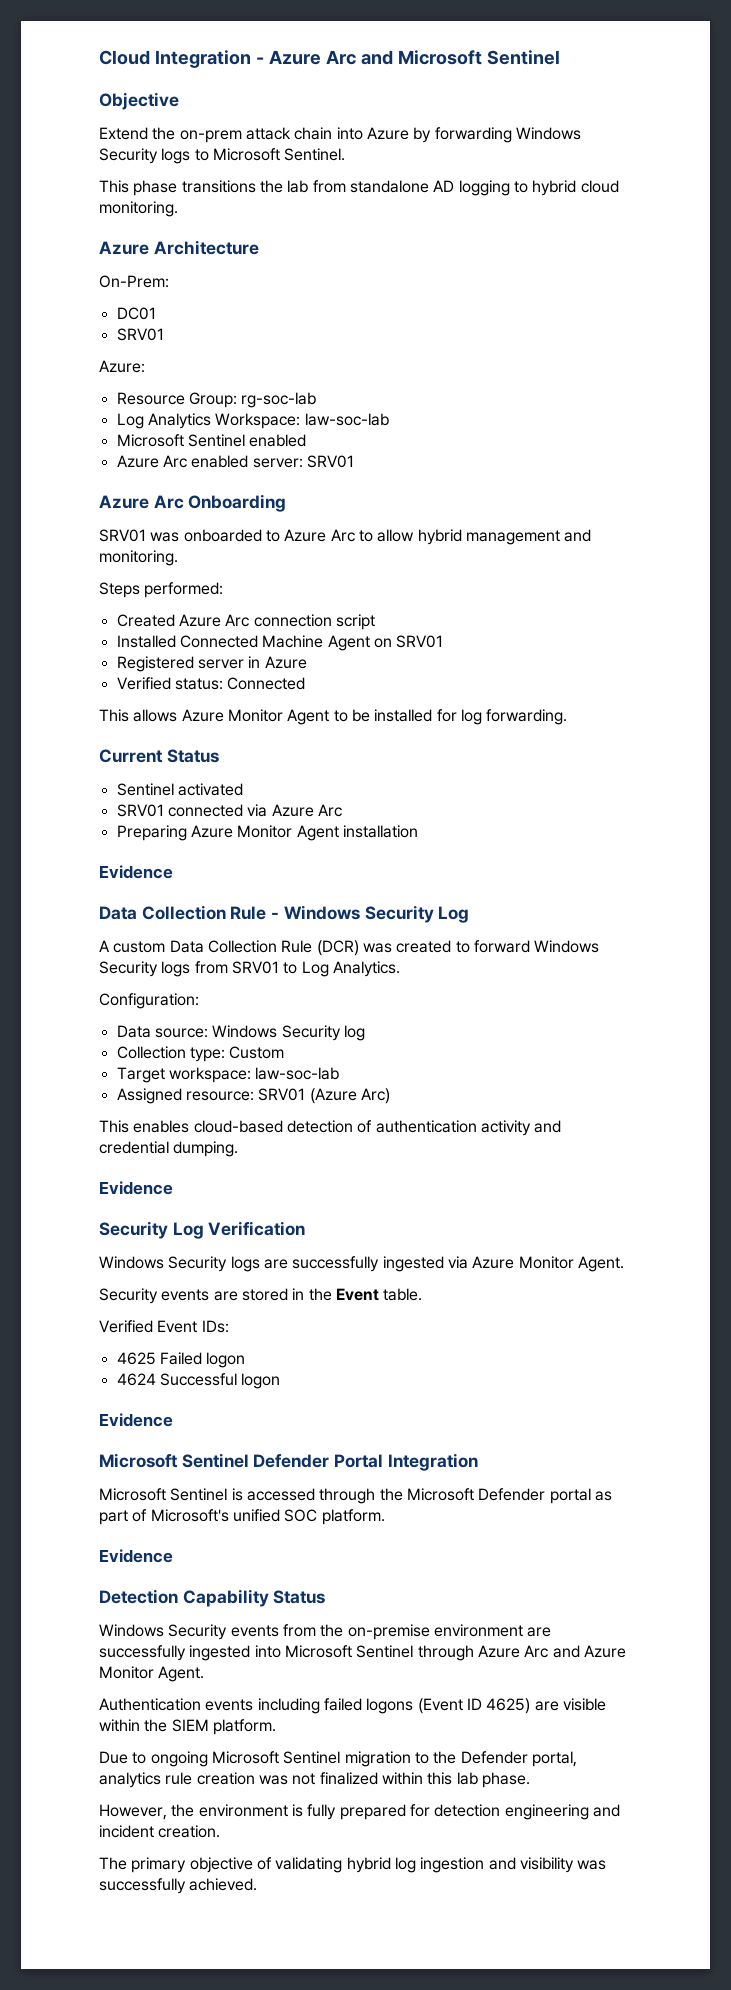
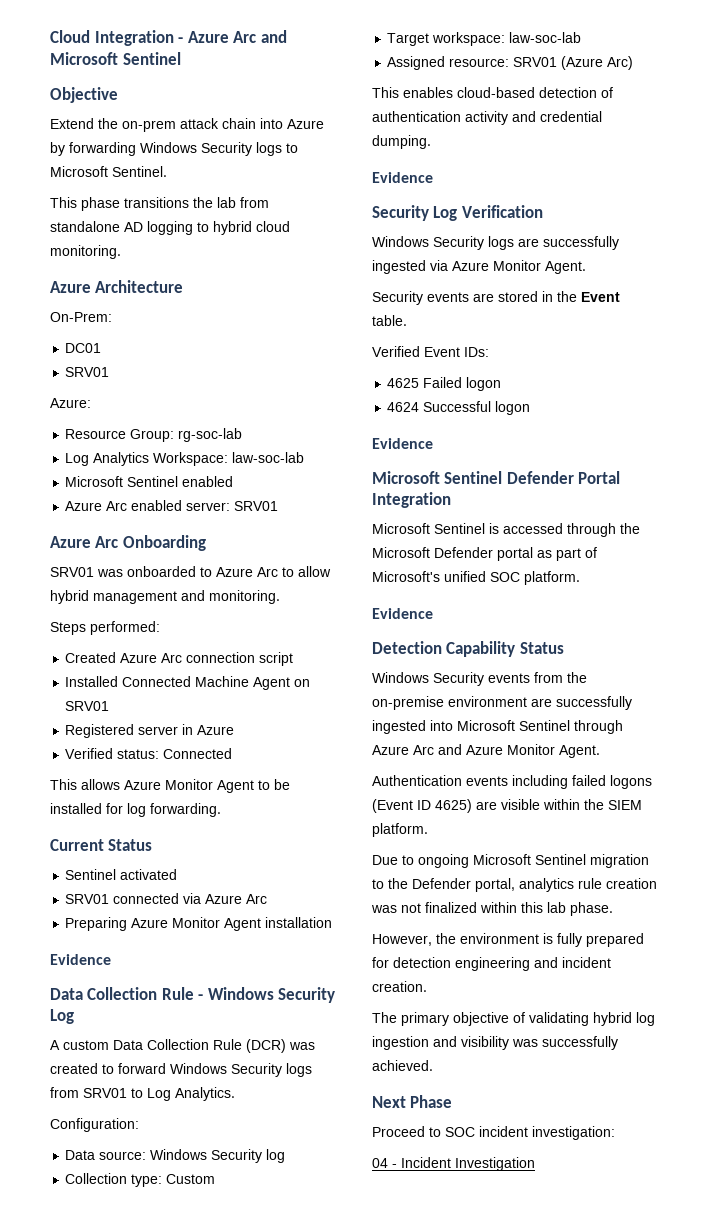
+ Next Phase
+ Proceed to SOC incident investigation:
+ 04 - Incident Investigation

